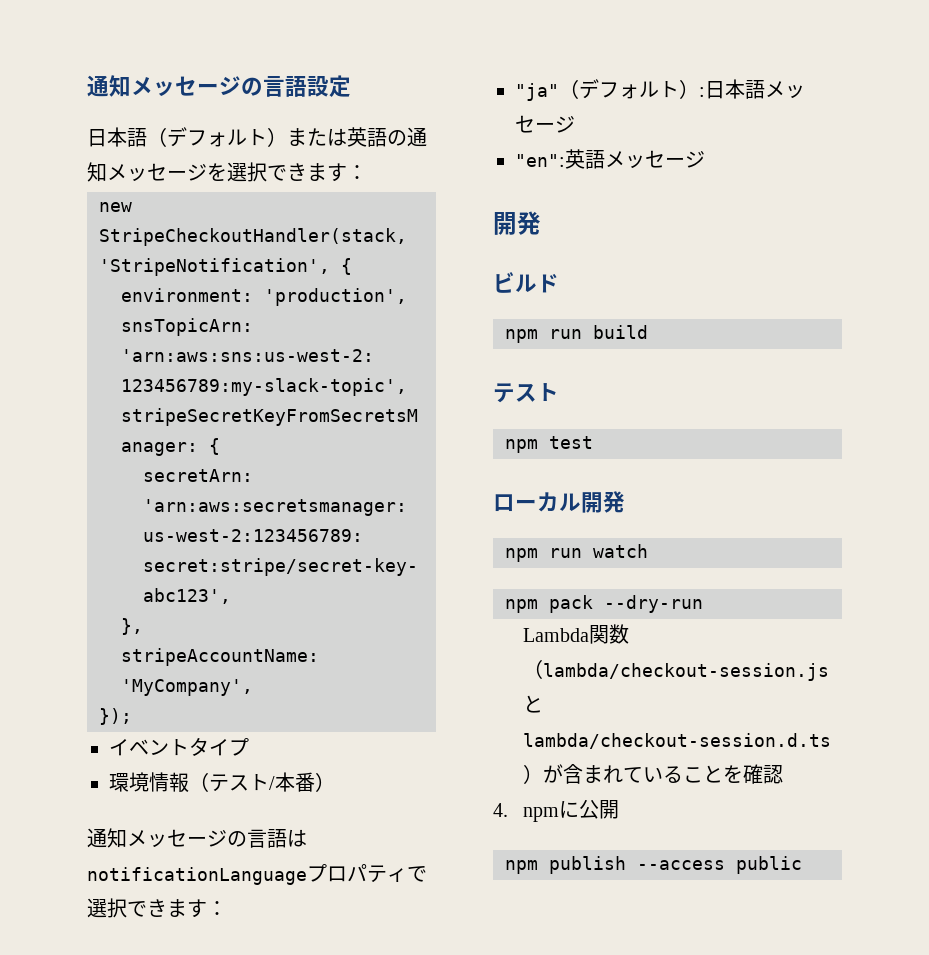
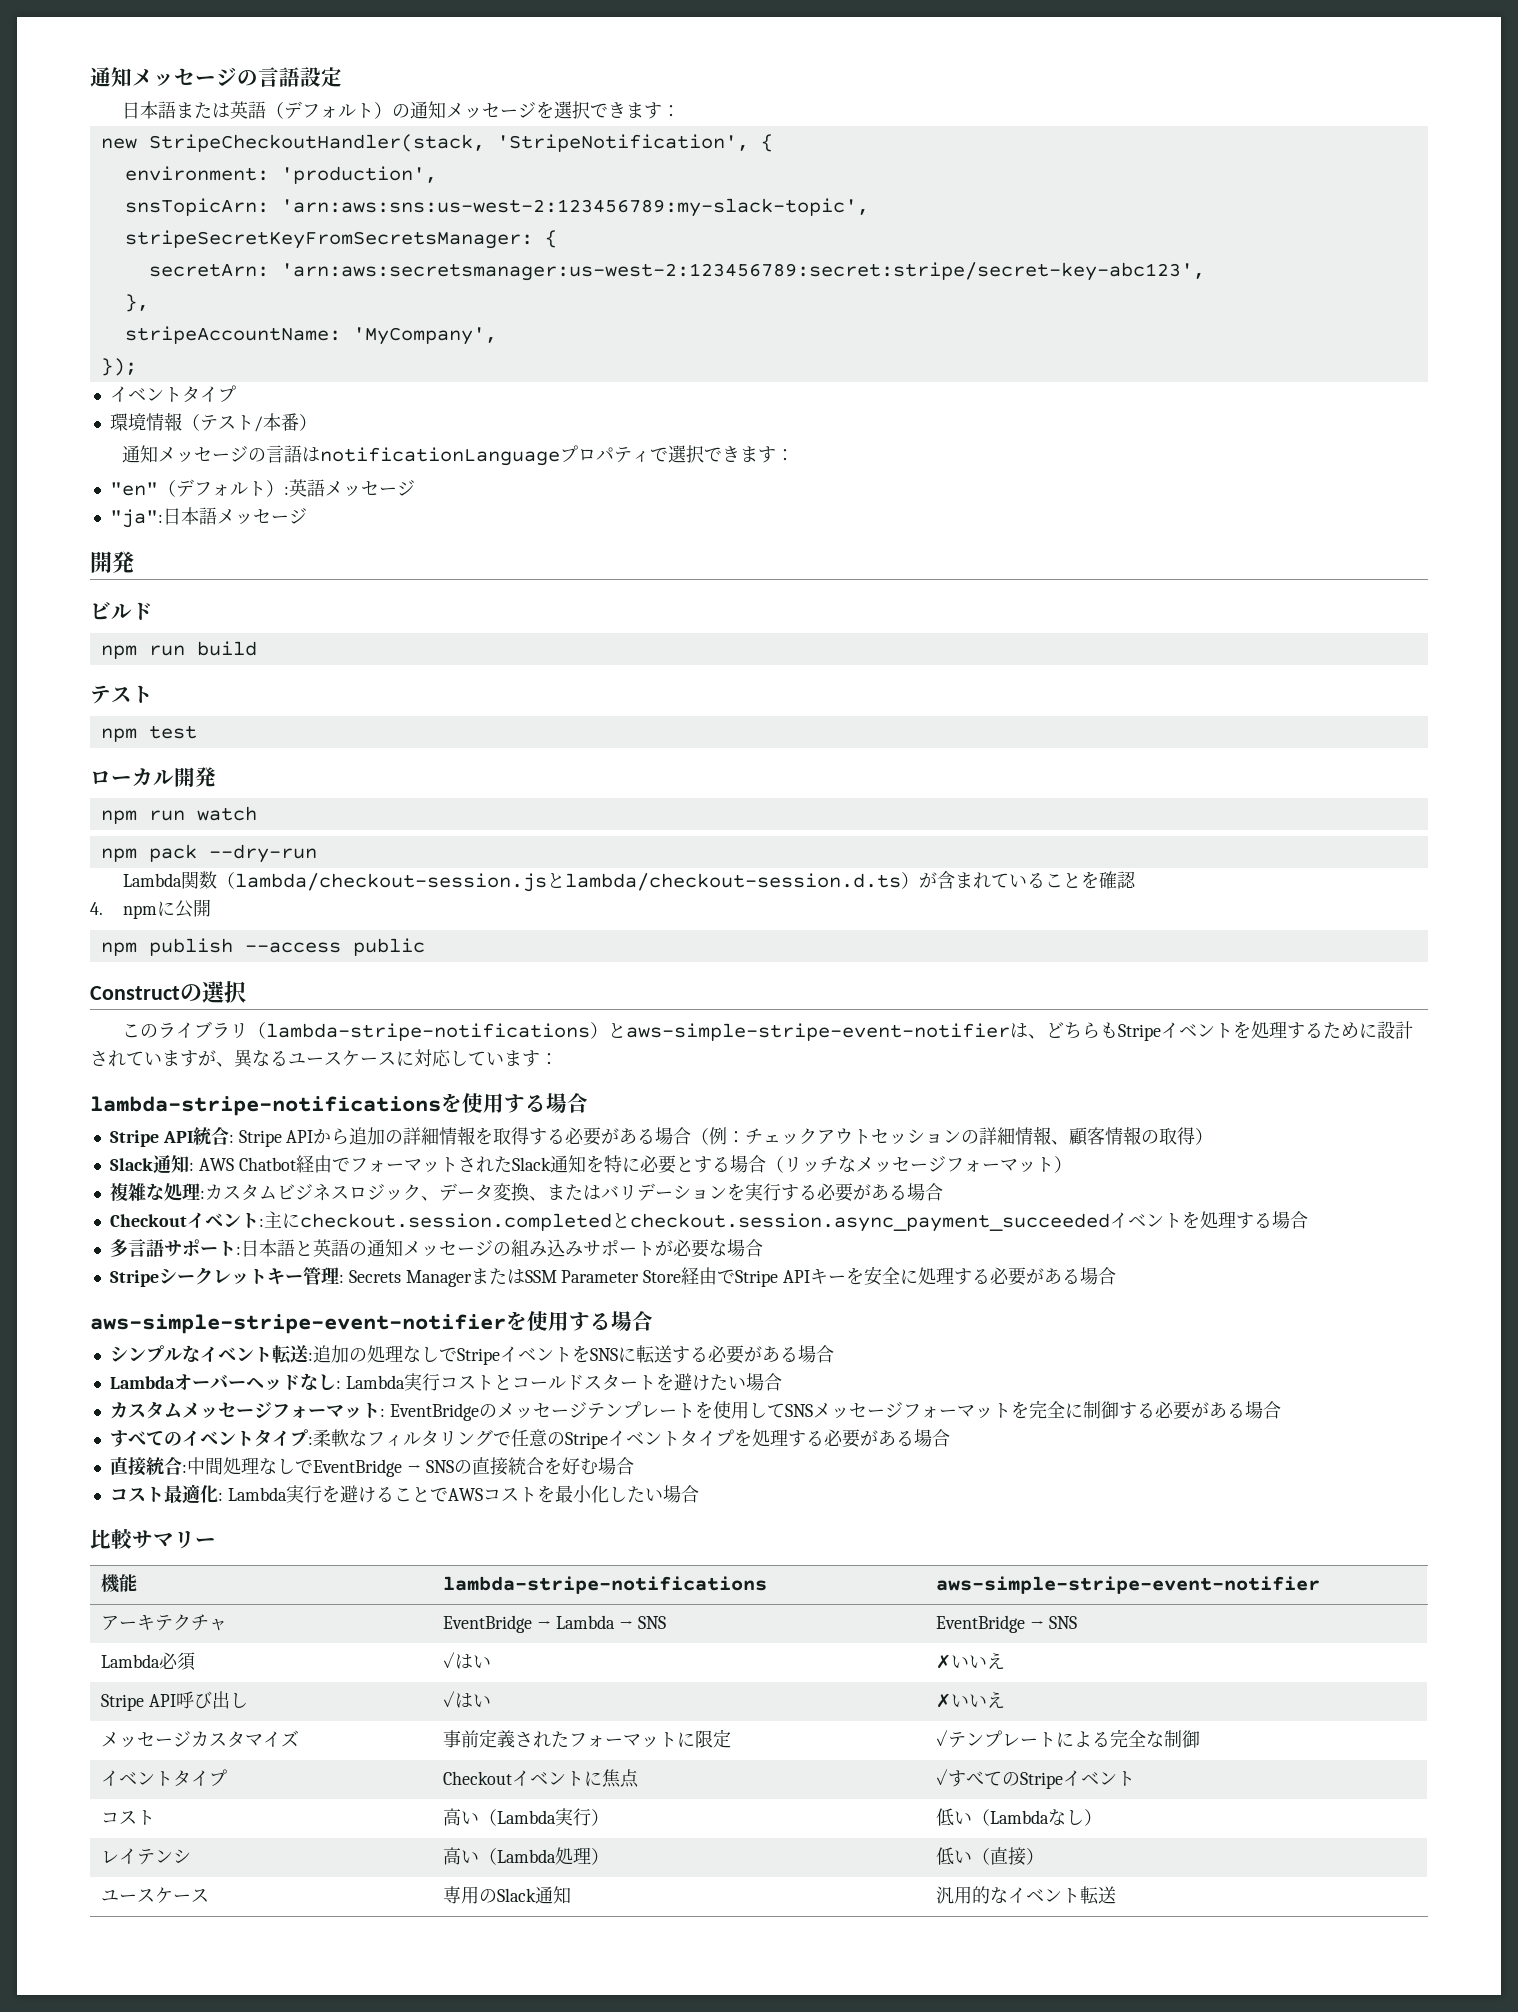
- 日本語（デフォルト）または英語の通知メッセージを選択できます：
+ 日本語または英語（デフォルト）の通知メッセージを選択できます：
- "ja"（デフォルト）:日本語メッセージ
- "en":英語メッセージ
+ "en"（デフォルト）:英語メッセージ
+ "ja":日本語メッセージ
+ Constructの選択
+ このライブラリ（lambda-stripe-notifications）とaws-simple-stripe-event-notifierは、どちらもStripeイベントを処理するために設計されていますが、異なるユースケースに対応しています：
+ lambda-stripe-notificationsを使用する場合
+ Stripe API統合: Stripe APIから追加の詳細情報を取得する必要がある場合（例：チェックアウトセッションの詳細情報、顧客情報の取得）
+ Slack通知: AWS Chatbot経由でフォーマットされたSlack通知を特に必要とする場合（リッチなメッセージフォーマット）
+ 複雑な処理:カスタムビジネスロジック、データ変換、またはバリデーションを実行する必要がある場合
+ Checkoutイベント:主にcheckout.session.completedとcheckout.session.async_payment_succeededイベントを処理する場合
+ 多言語サポート:日本語と英語の通知メッセージの組み込みサポートが必要な場合
+ Stripeシークレットキー管理: Secrets ManagerまたはSSM Parameter Store経由でStripe APIキーを安全に処理する必要がある場合
+ aws-simple-stripe-event-notifierを使用する場合
+ シンプルなイベント転送:追加の処理なしでStripeイベントをSNSに転送する必要がある場合
+ Lambdaオーバーヘッドなし: Lambda実行コストとコールドスタートを避けたい場合
+ カスタムメッセージフォーマット: EventBridgeのメッセージテンプレートを使用してSNSメッセージフォーマットを完全に制御する必要がある場合
+ すべてのイベントタイプ:柔軟なフィルタリングで任意のStripeイベントタイプを処理する必要がある場合
+ 直接統合:中間処理なしでEventBridge → SNSの直接統合を好む場合
+ コスト最適化: Lambda実行を避けることでAWSコストを最小化したい場合
+ 比較サマリー
+ 機能 | lambda-stripe-notifications | aws-simple-stripe-event-notifier
+ アーキテクチャ | EventBridge → Lambda → SNS | EventBridge → SNS
+ Lambda必須 | ✓はい | ✗いいえ
+ Stripe API呼び出し | ✓はい | ✗いいえ
+ メッセージカスタマイズ | 事前定義されたフォーマットに限定 | ✓テンプレートによる完全な制御
+ イベントタイプ | Checkoutイベントに焦点 | ✓すべてのStripeイベント
+ コスト | 高い（Lambda実行） | 低い（Lambdaなし）
+ レイテンシ | 高い（Lambda処理） | 低い（直接）
+ ユースケース | 専用のSlack通知 | 汎用的なイベント転送

